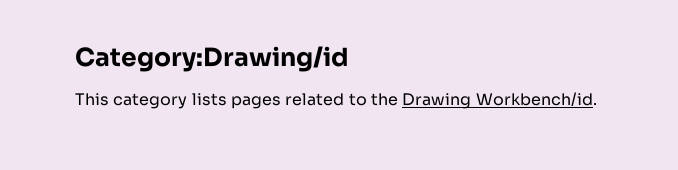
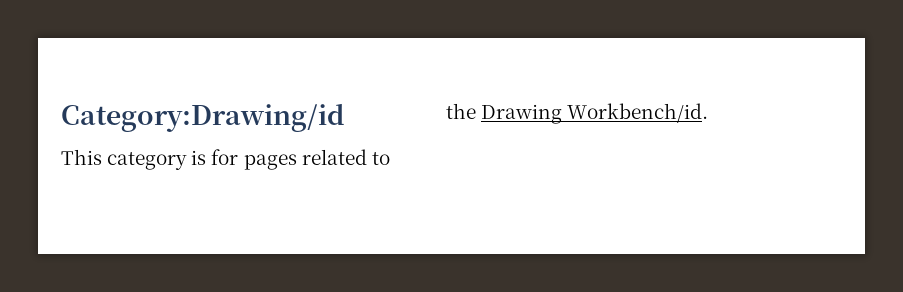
- This category lists pages related to the Drawing Workbench/id.
+ This category is for pages related to the Drawing Workbench/id.

